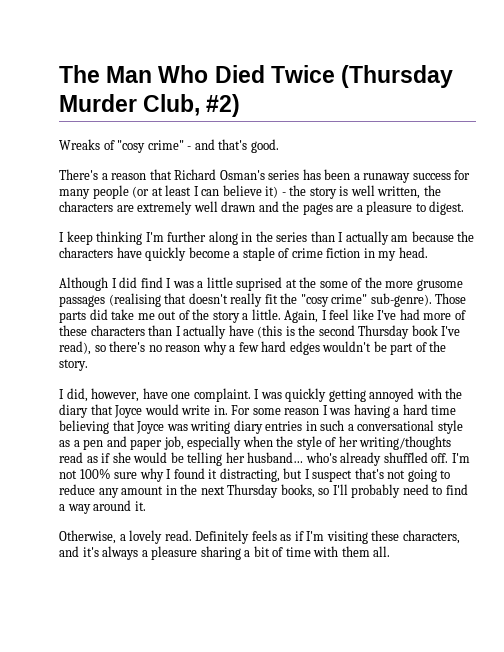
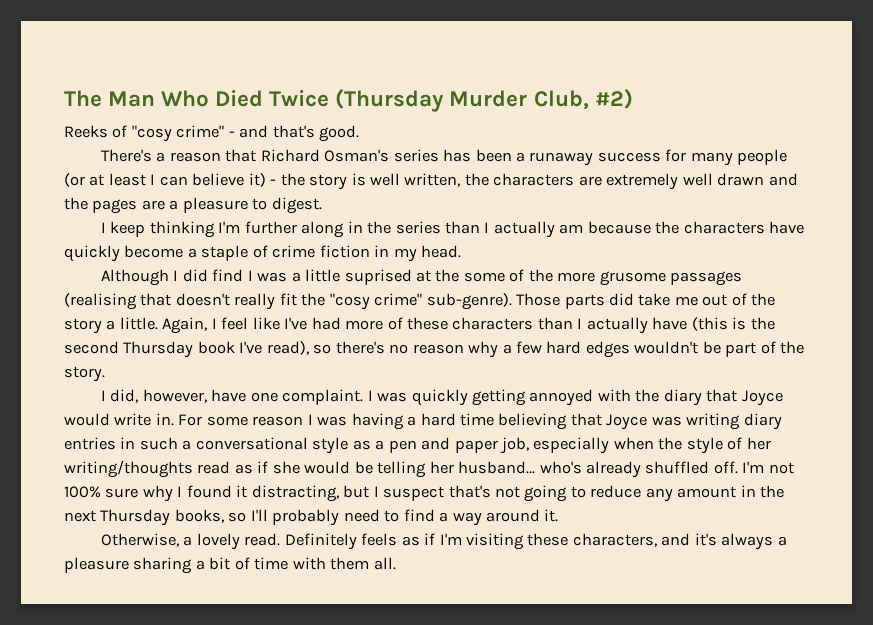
- Wreaks of "cosy crime" - and that's good.
+ Reeks of "cosy crime" - and that's good.

